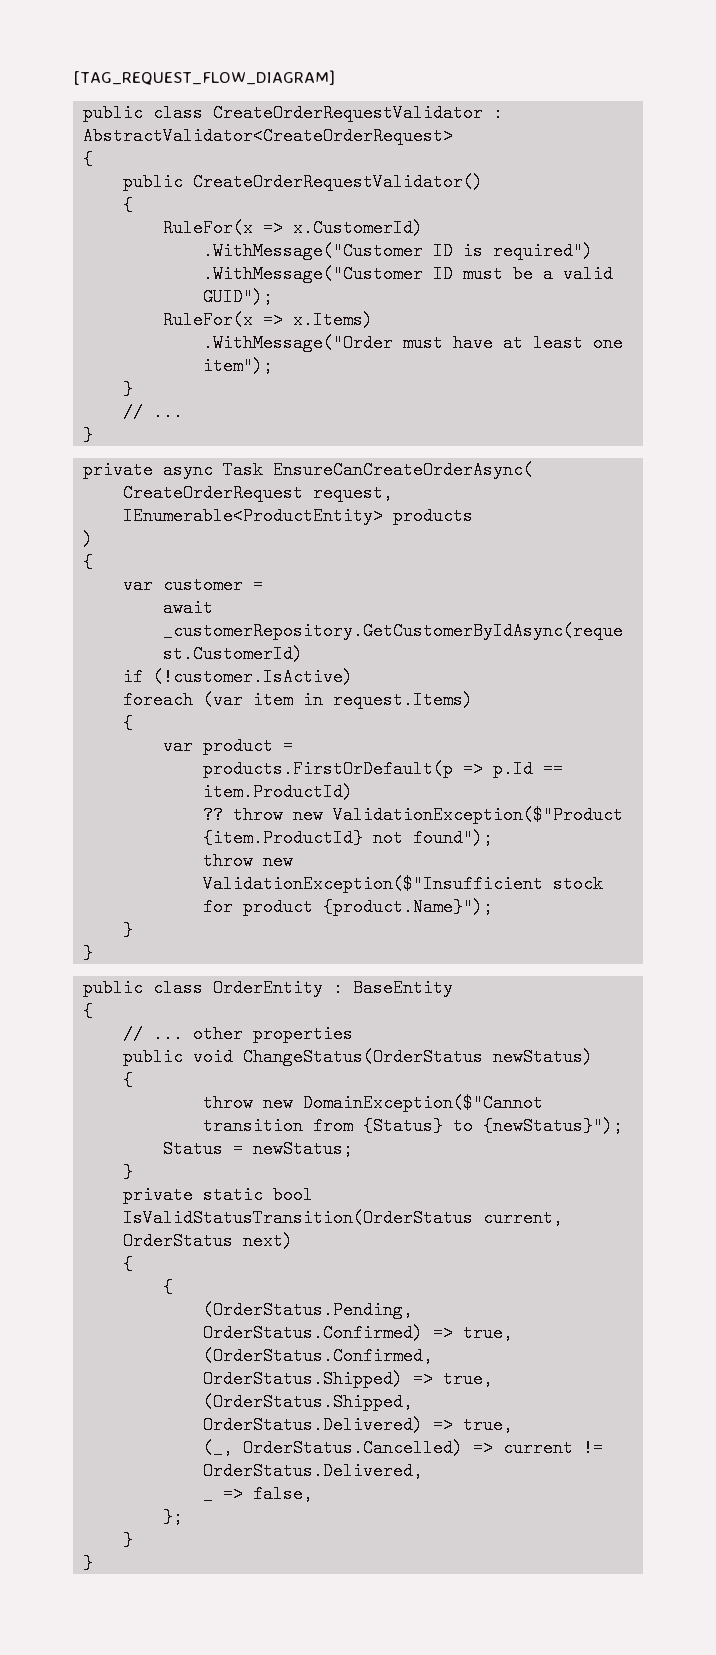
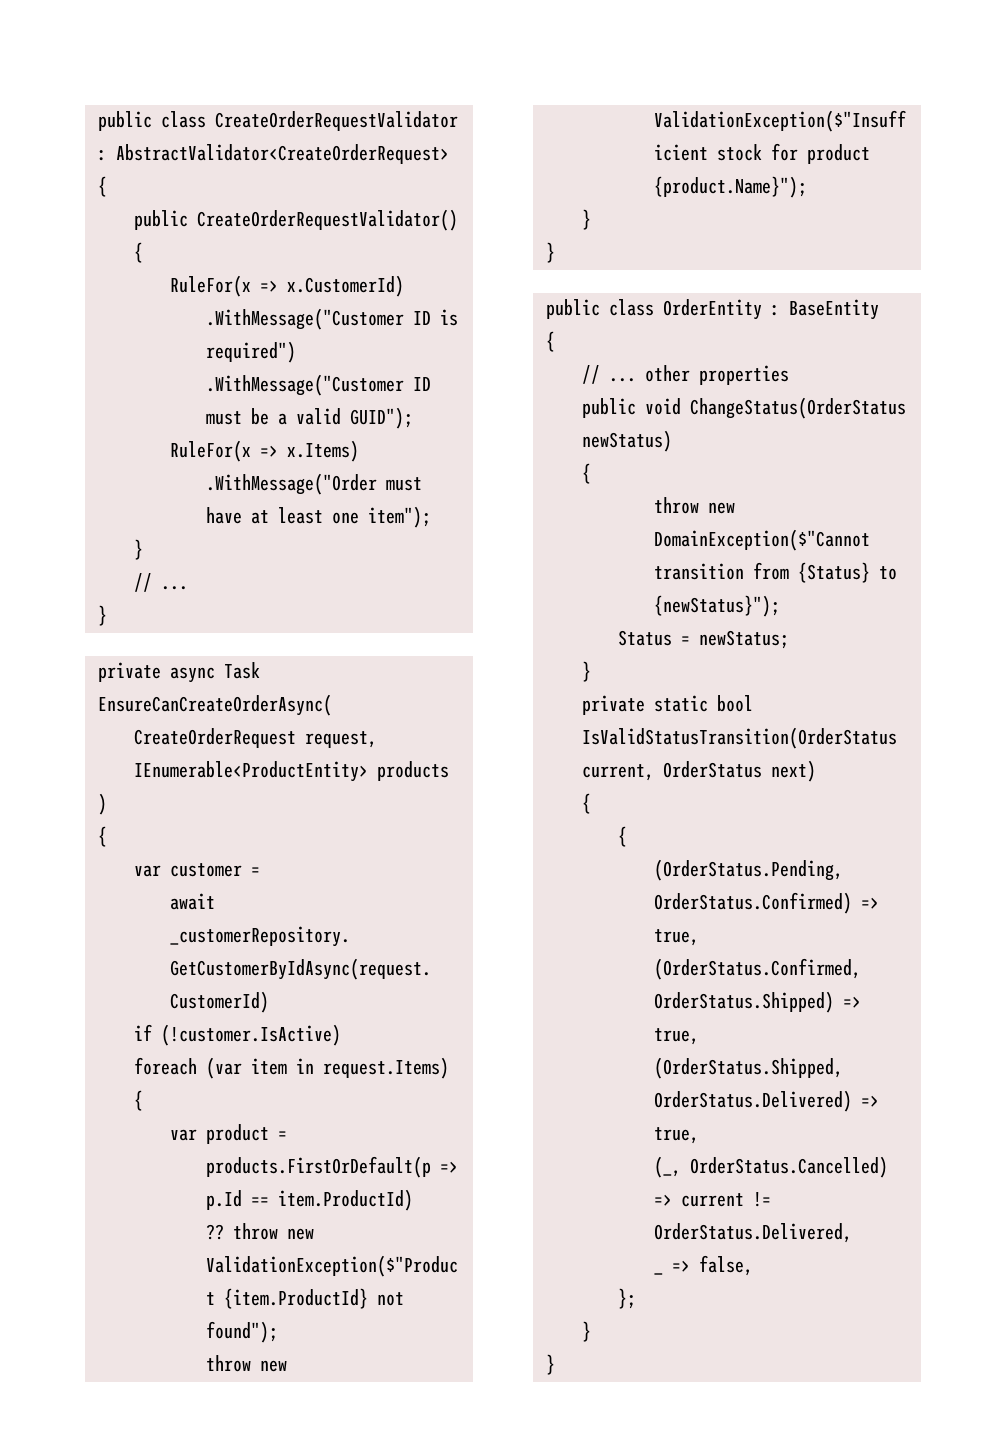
- [TAG_REQUEST_FLOW_DIAGRAM]

